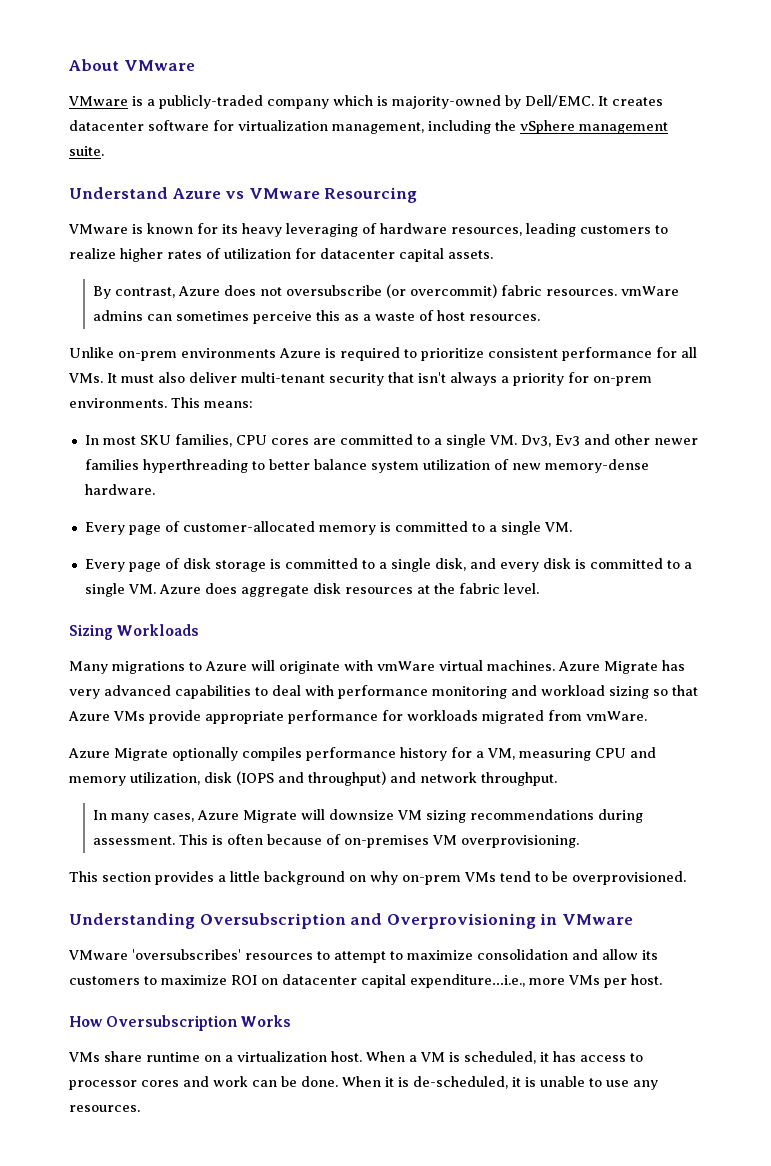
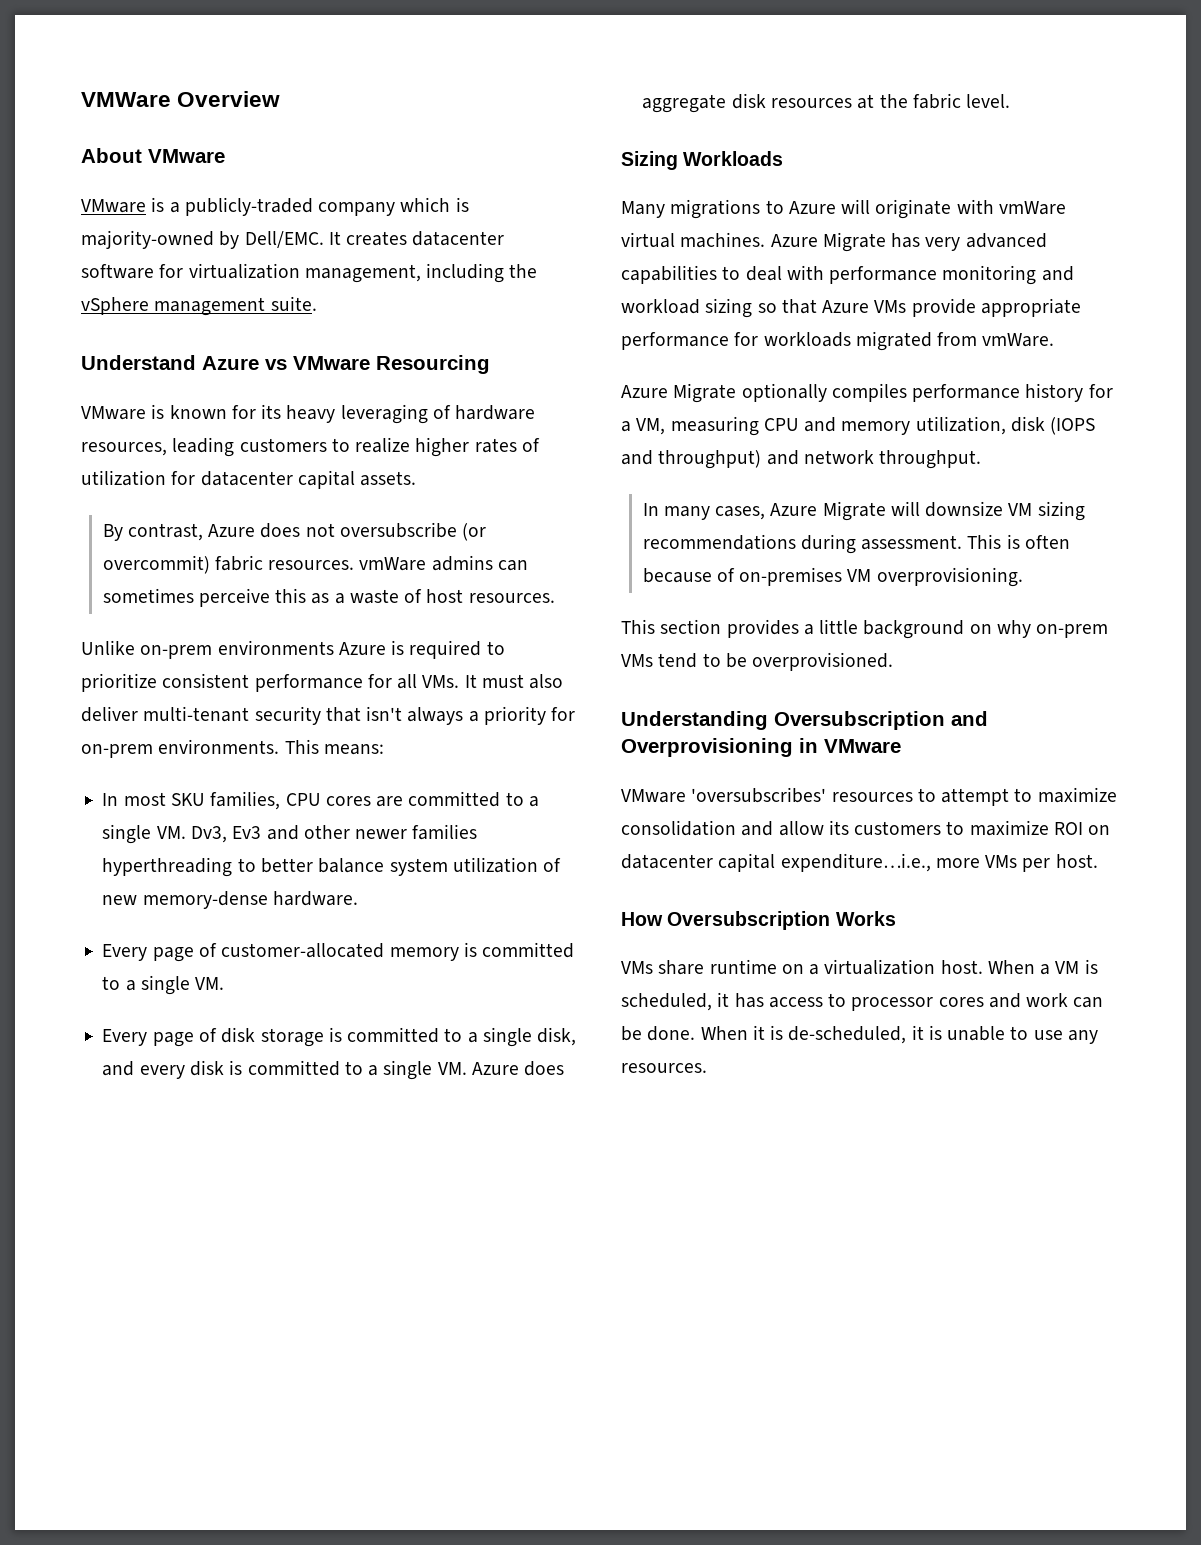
+ VMWare Overview

